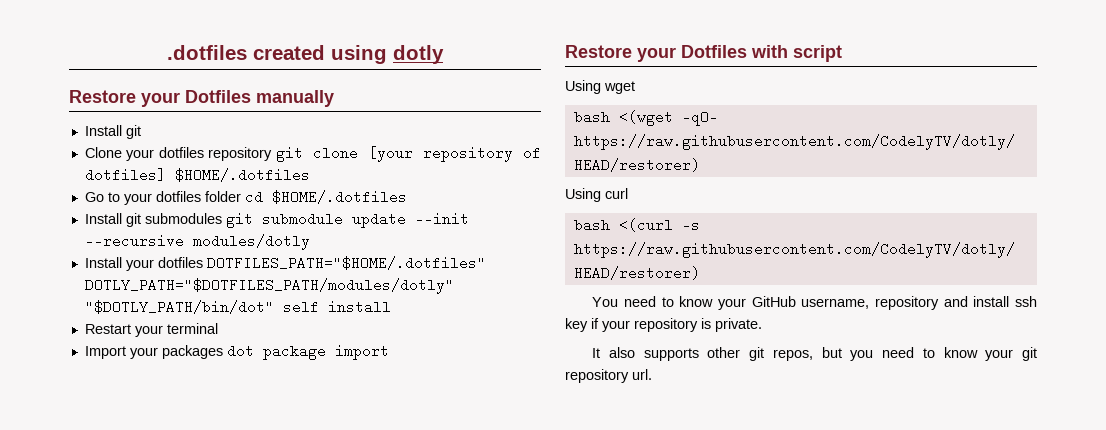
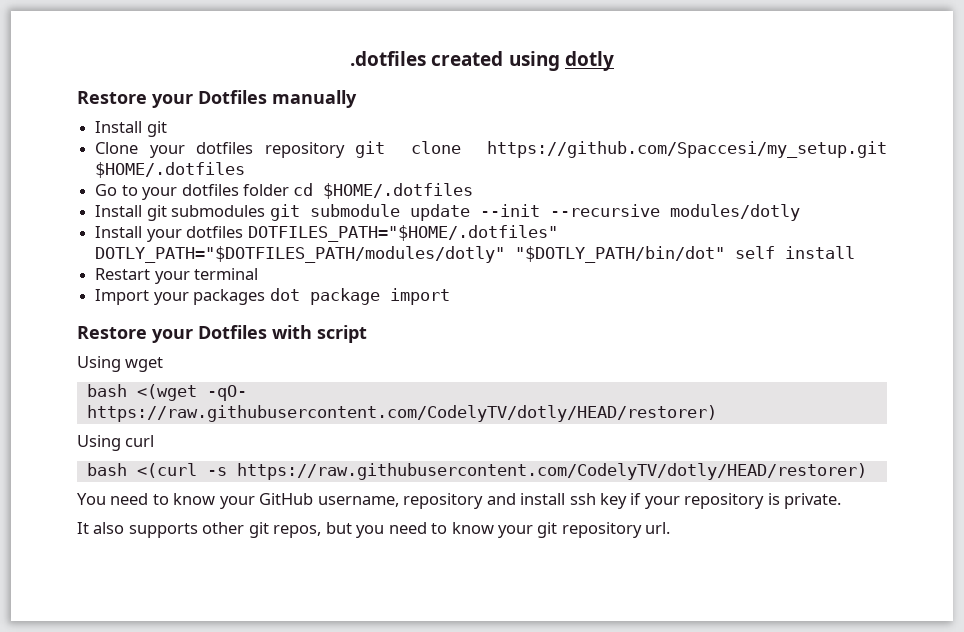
- Clone your dotfiles repository git clone [your repository of dotfiles] $HOME/.dotfiles
+ Clone your dotfiles repository git clone https://github.com/Spaccesi/my_setup.git $HOME/.dotfiles

